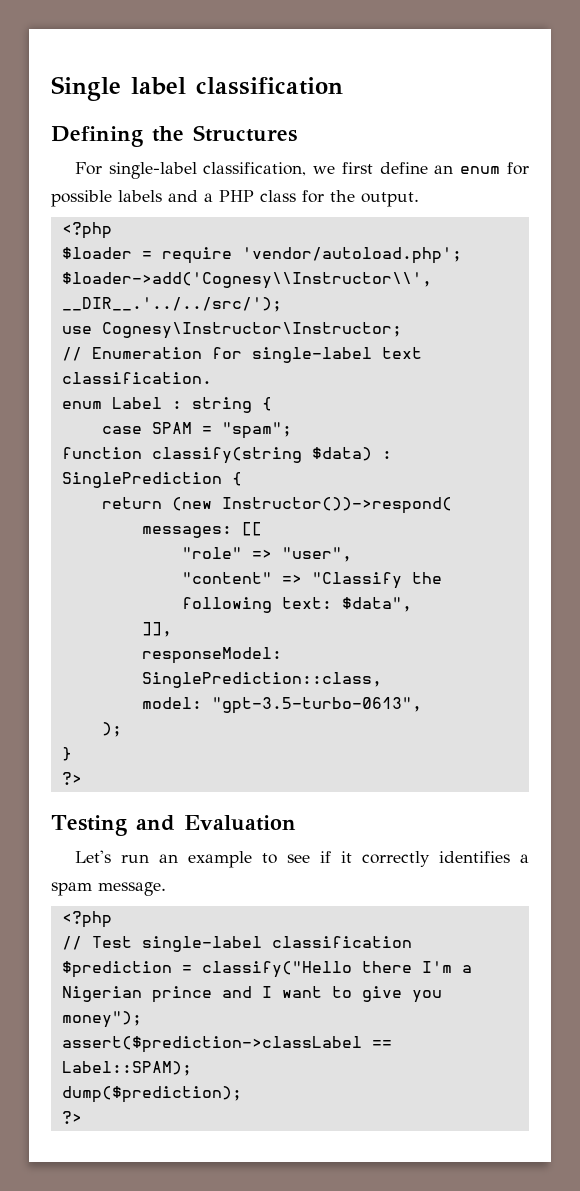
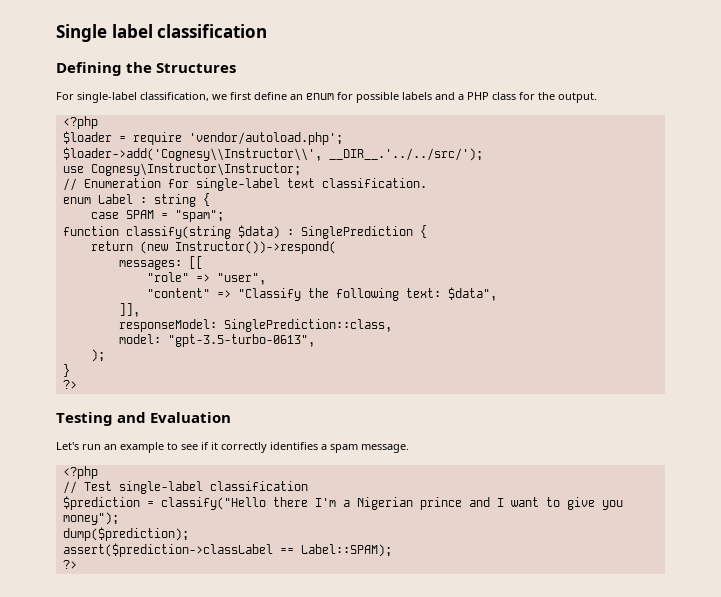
+ dump($prediction);
- dump($prediction);

